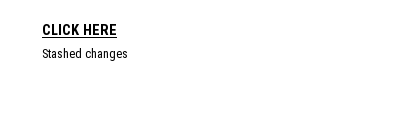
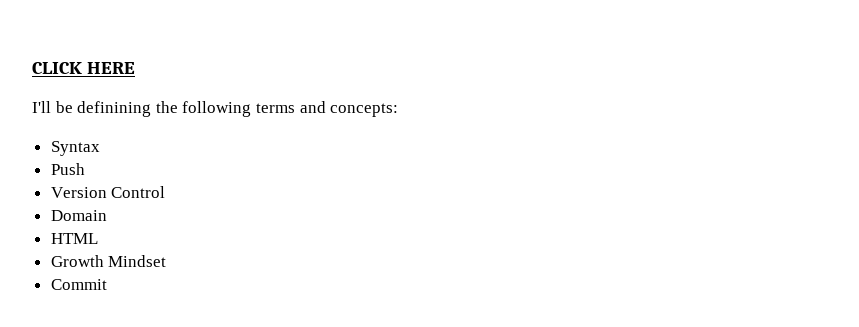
- Stashed changes
+ I'll be definining the following terms and concepts:
+ Syntax
+ Push
+ Version Control
+ Domain
+ HTML
+ Growth Mindset
+ Commit

